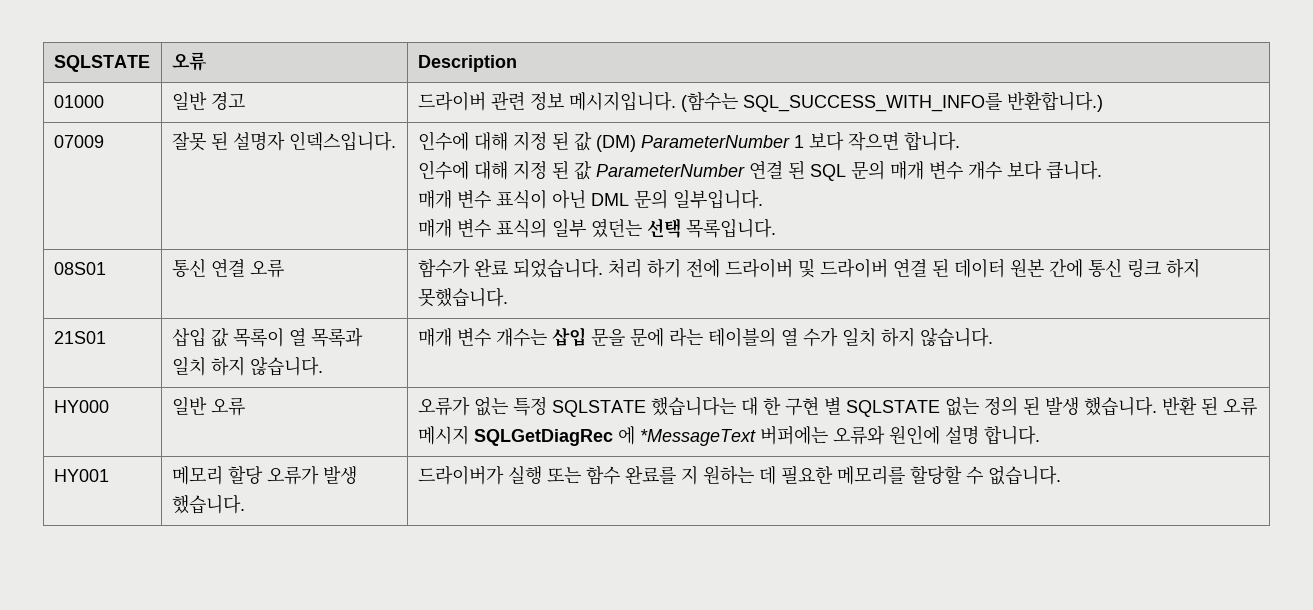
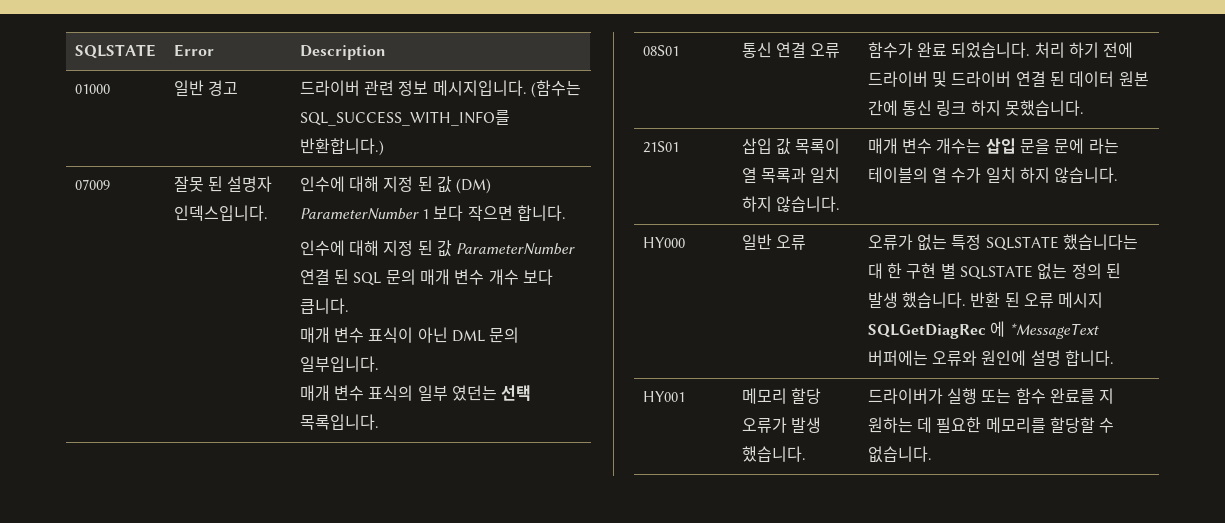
- SQLSTATE | 오류 | Description
+ SQLSTATE | Error | Description

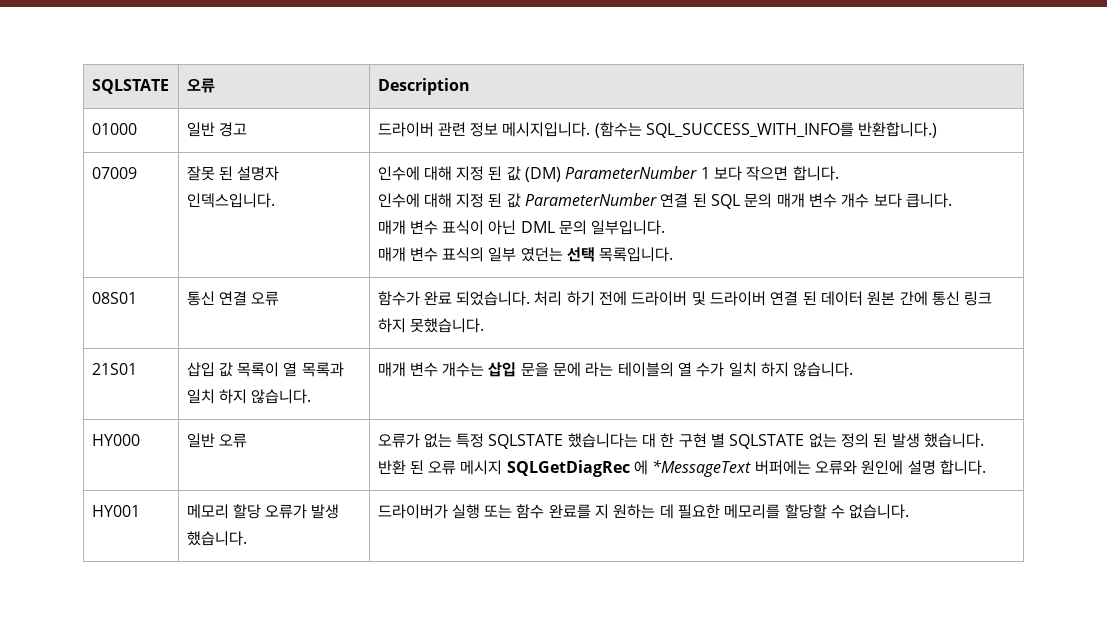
- SQLSTATE | Error | Description
+ SQLSTATE | 오류 | Description

